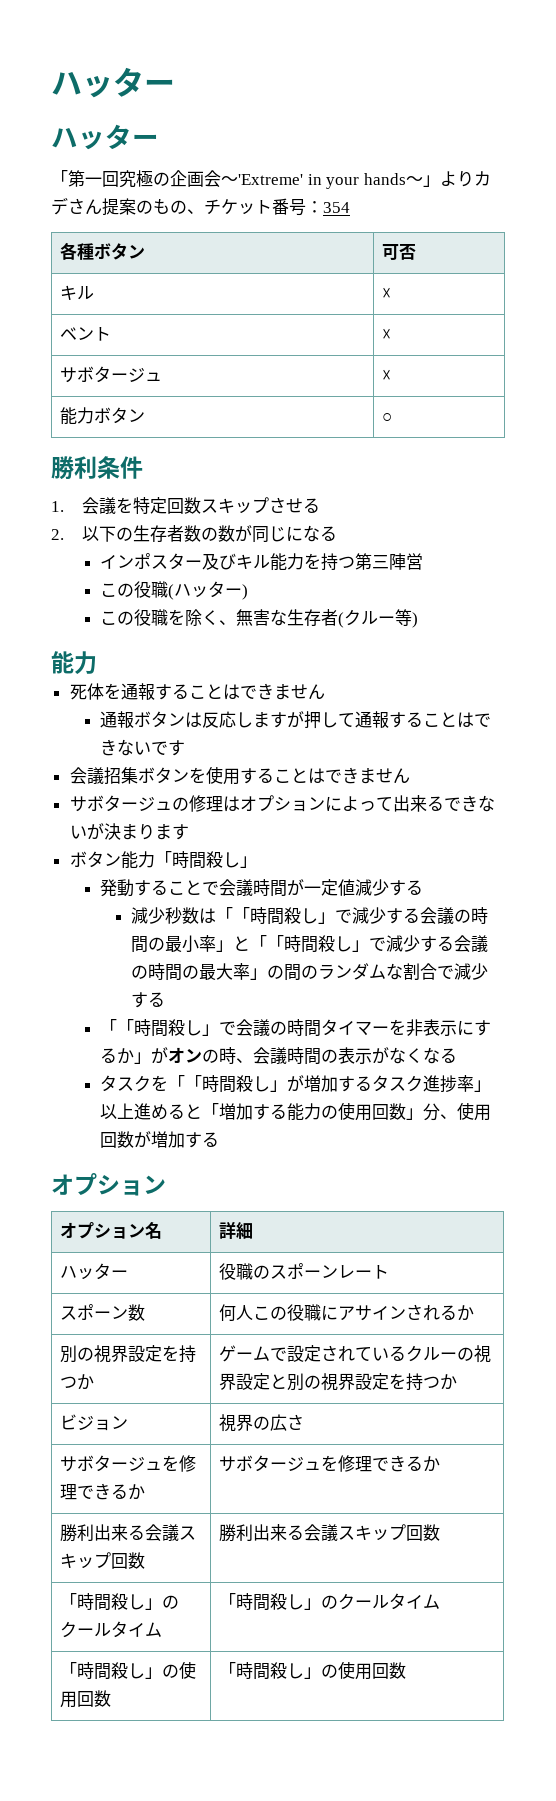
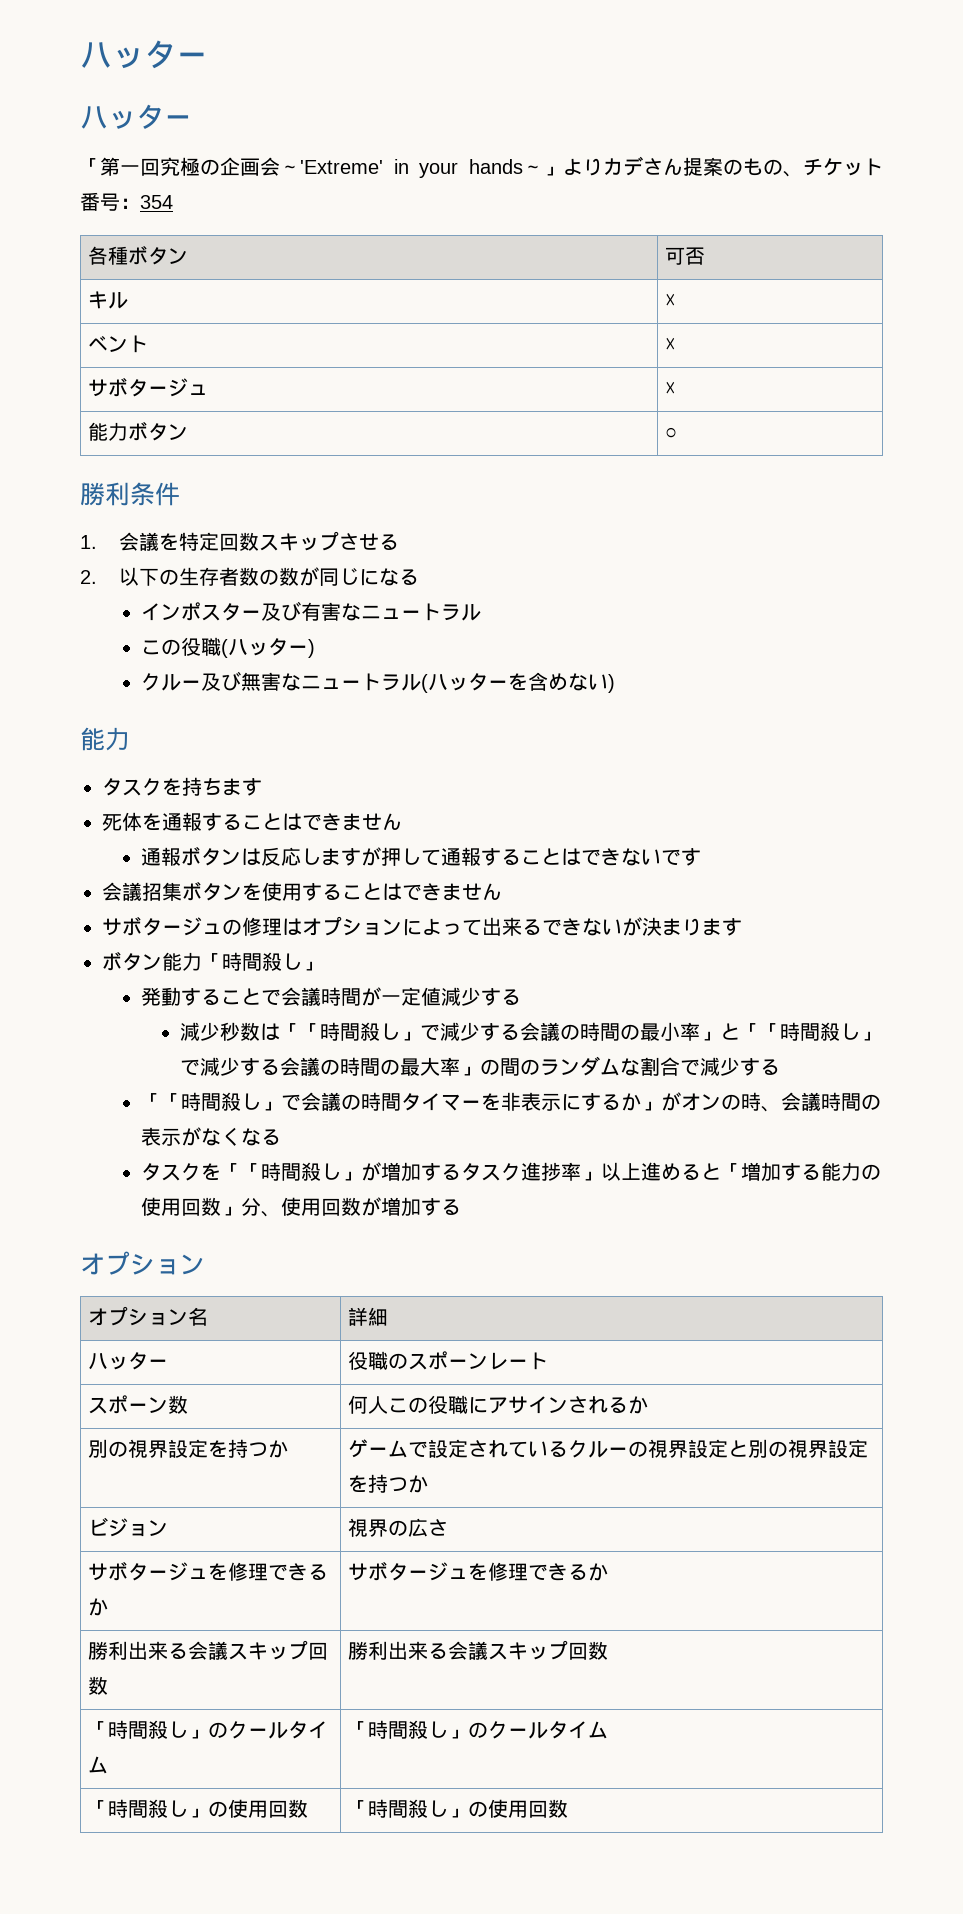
- インポスター及びキル能力を持つ第三陣営
+ インポスター及び有害なニュートラル
- この役職を除く、無害な生存者(クルー等)
+ クルー及び無害なニュートラル(ハッターを含めない)
  能力
+ タスクを持ちます

